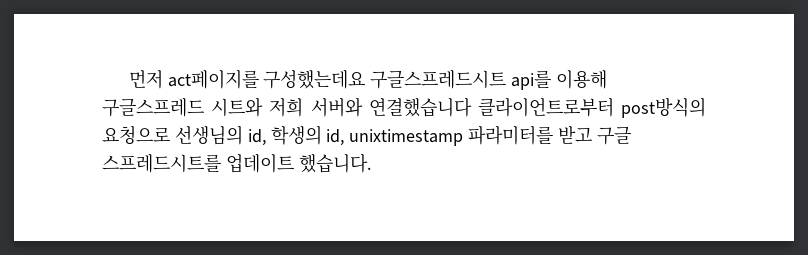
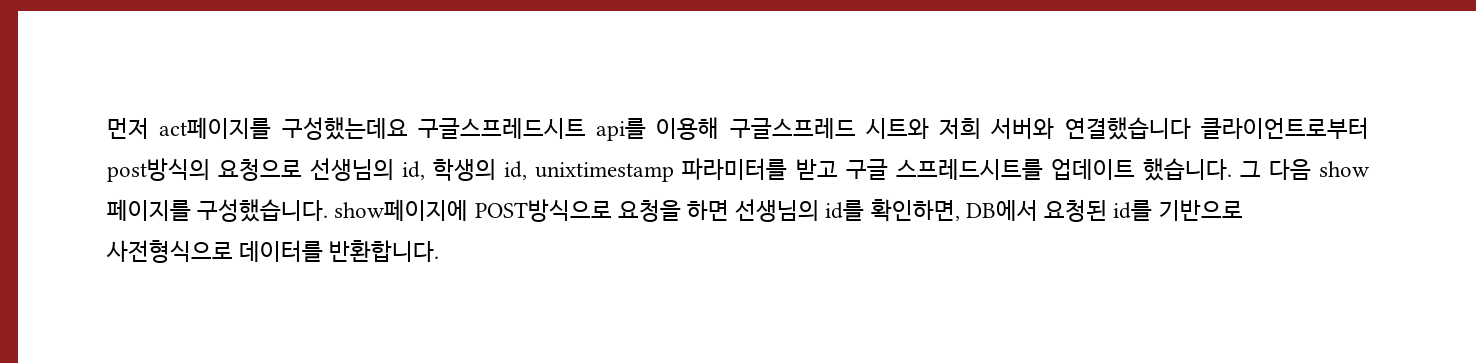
+ 그 다음 show 페이지를 구성했습니다. show페이지에 POST방식으로 요청을 하면 선생님의 id를 확인하면, DB에서 요청된 id를 기반으로 사전형식으로 데이터를 반환합니다.

